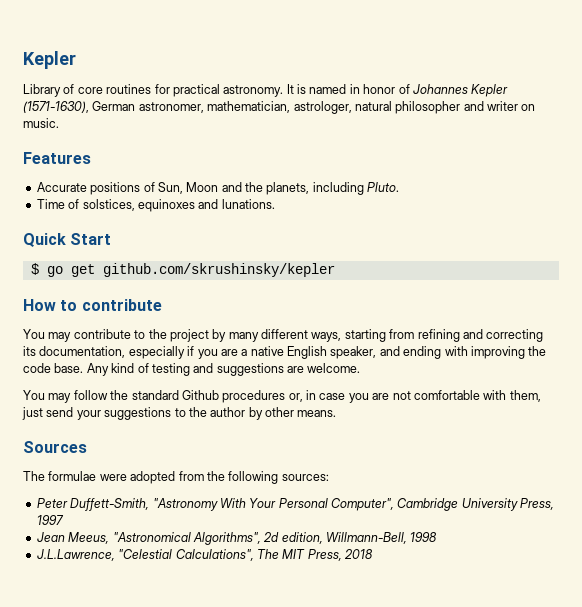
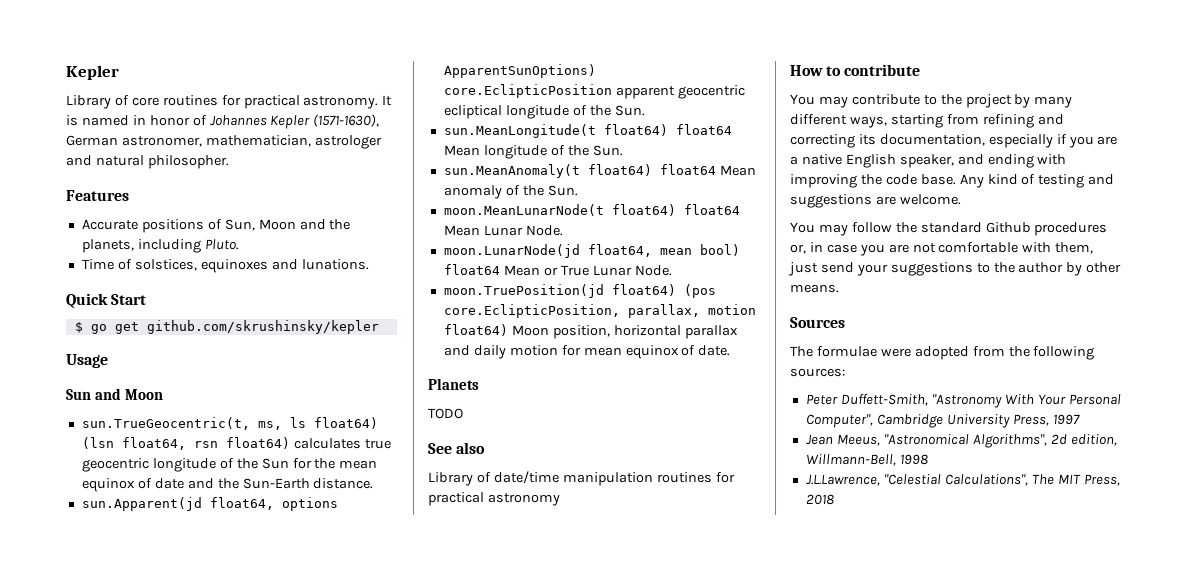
- It is named in honor of Johannes Kepler (1571-1630), German astronomer, mathematician, astrologer, natural philosopher and writer on music.
+ It is named in honor of Johannes Kepler (1571-1630), German astronomer, mathematician, astrologer and natural philosopher.
+ Usage
+ Sun and Moon
+ sun.TrueGeocentric(t, ms, ls float64) (lsn float64, rsn float64) calculates true geocentric longitude of the Sun for the mean equinox of date and the Sun-Earth distance.
+ sun.Apparent(jd float64, options ApparentSunOptions) core.EclipticPosition apparent geocentric ecliptical longitude of the Sun.
+ sun.MeanLongitude(t float64) float64 Mean longitude of the Sun.
+ sun.MeanAnomaly(t float64) float64 Mean anomaly of the Sun.
+ moon.MeanLunarNode(t float64) float64 Mean Lunar Node.
+ moon.LunarNode(jd float64, mean bool) float64 Mean or True Lunar Node.
+ moon.TruePosition(jd float64) (pos core.EclipticPosition, parallax, motion float64) Moon position, horizontal parallax and daily motion for mean equinox of date.
+ Planets
+ TODO
+ See also
+ Library of date/time manipulation routines for practical astronomy

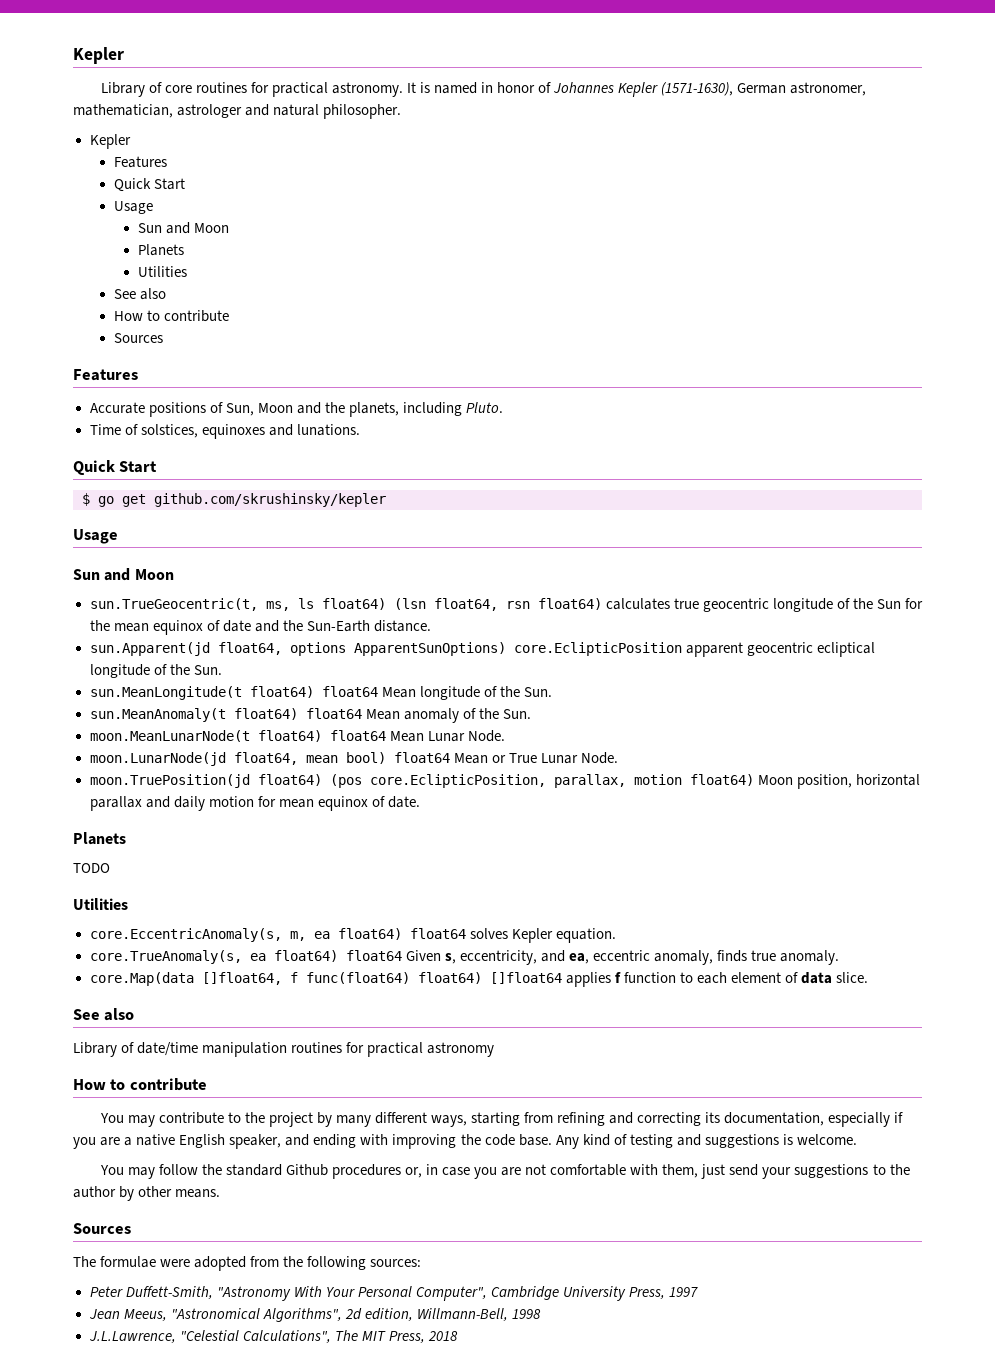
  It is named in honor of Johannes Kepler (1571-1630), German astronomer, mathematician, astrologer and natural philosopher.
+ Kepler
+ Features
+ Quick Start
+ Usage
+ Sun and Moon
+ Planets
+ Utilities
+ See also
+ How to contribute
+ Sources
  TODO
+ Utilities
+ core.EccentricAnomaly(s, m, ea float64) float64 solves Kepler equation.
+ core.TrueAnomaly(s, ea float64) float64 Given s, eccentricity, and ea, eccentric anomaly, finds true anomaly.
+ core.Map(data []float64, f func(float64) float64) []float64 applies f function to each element of data slice.
- Any kind of testing and suggestions are welcome.
+ Any kind of testing and suggestions is welcome.

